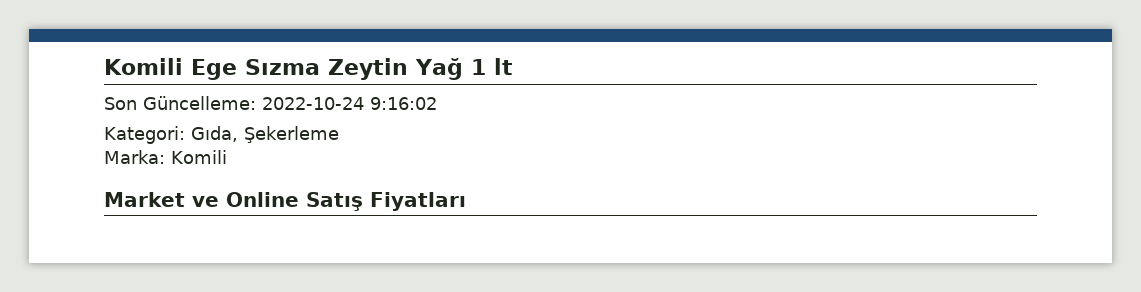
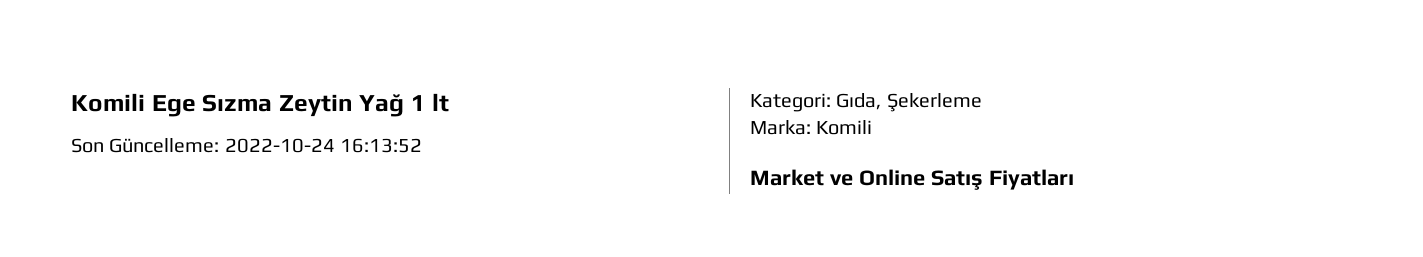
- Son Güncelleme: 2022-10-24 9:16:02
+ Son Güncelleme: 2022-10-24 16:13:52

